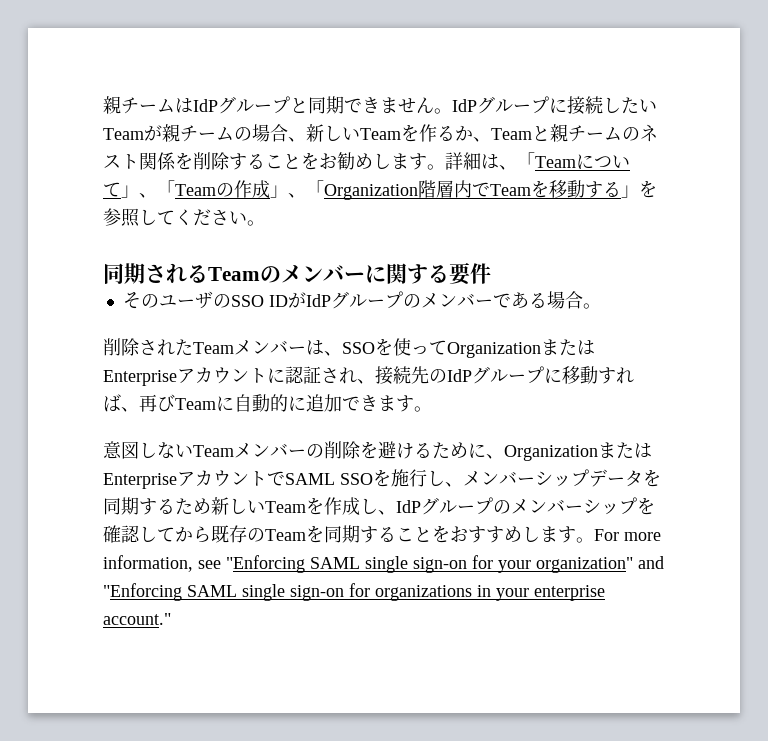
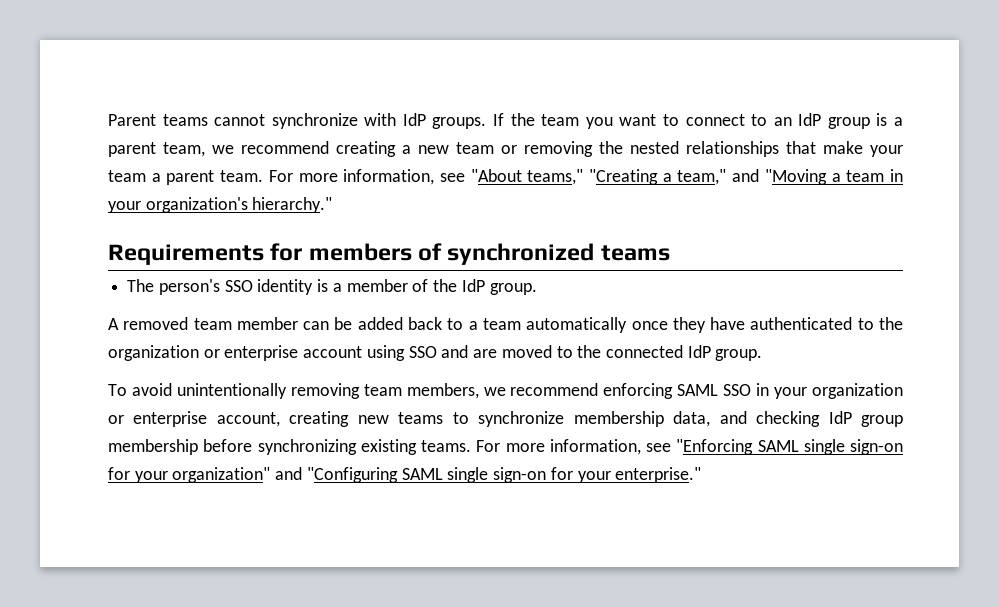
- 親チームはIdPグループと同期できません。IdPグループに接続したいTeamが親チームの場合、新しいTeamを作るか、Teamと親チームのネスト関係を削除することをお勧めします。詳細は、「Teamについて」、「Teamの作成」、「Organization階層内でTeamを移動する」を参照してください。
- 同期されるTeamのメンバーに関する要件
- そのユーザのSSO IDがIdPグループのメンバーである場合。
- 削除されたTeamメンバーは、SSOを使ってOrganizationまたはEnterpriseアカウントに認証され、接続先のIdPグループに移動すれば、再びTeamに自動的に追加できます。
- 意図しないTeamメンバーの削除を避けるために、OrganizationまたはEnterpriseアカウントでSAML SSOを施行し、メンバーシップデータを同期するため新しいTeamを作成し、IdPグループのメンバーシップを確認してから既存のTeamを同期することをおすすめします。
+ Parent teams cannot synchronize with IdP groups. If the team you want to connect to an IdP group is a parent team, we recommend creating a new team or removing the nested relationships that make your team a parent team. For more information, see "About teams," "Creating a team," and "Moving a team in your organization's hierarchy."
+ Requirements for members of synchronized teams
+ The person's SSO identity is a member of the IdP group.
+ A removed team member can be added back to a team automatically once they have authenticated to the organization or enterprise account using SSO and are moved to the connected IdP group.
+ To avoid unintentionally removing team members, we recommend enforcing SAML SSO in your organization or enterprise account, creating new teams to synchronize membership data, and checking IdP group membership before synchronizing existing teams.
- For more information, see "Enforcing SAML single sign-on for your organization" and "Enforcing SAML single sign-on for organizations in your enterprise account."
+ For more information, see "Enforcing SAML single sign-on for your organization" and "Configuring SAML single sign-on for your enterprise."

